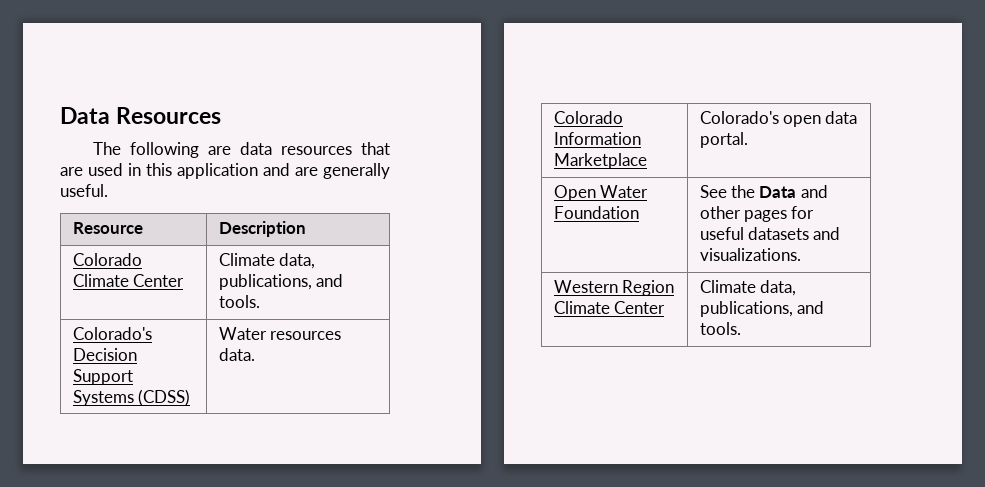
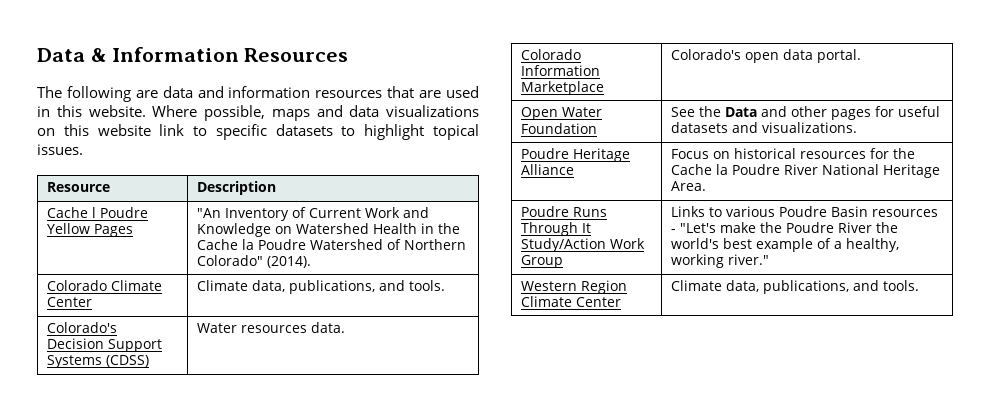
- Data Resources
+ Data & Information Resources
- The following are data resources that are used in this application and are generally useful.
+ The following are data and information resources that are used in this website. Where possible, maps and data visualizations on this website link to specific datasets to highlight topical issues.
  Resource | Description
+ Cache l Poudre Yellow Pages | "An Inventory of Current Work and Knowledge on Watershed Health in the Cache la Poudre Watershed of Northern Colorado" (2014).
+ Poudre Heritage Alliance | Focus on historical resources for the Cache la Poudre River National Heritage Area.
+ Poudre Runs Through It Study/Action Work Group | Links to various Poudre Basin resources - "Let's make the Poudre River the world's best example of a healthy, working river."

